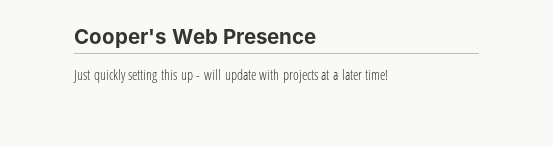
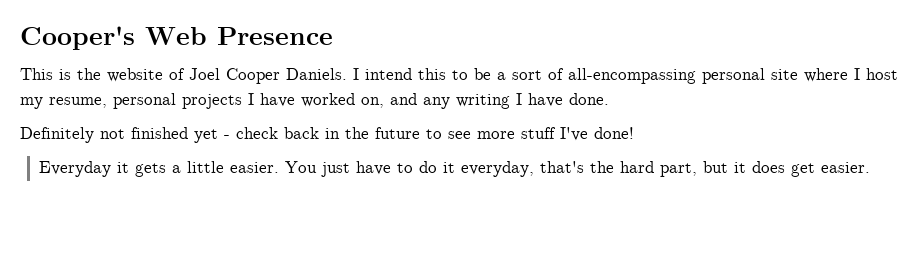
- Just quickly setting this up - will update with projects at a later time!
+ This is the website of Joel Cooper Daniels. I intend this to be a sort of all-encompassing personal site where I host my resume, personal projects I have worked on, and any writing I have done.
+ Definitely not finished yet - check back in the future to see more stuff I've done!
+ Everyday it gets a little easier. You just have to do it everyday, that's the hard part, but it does get easier.

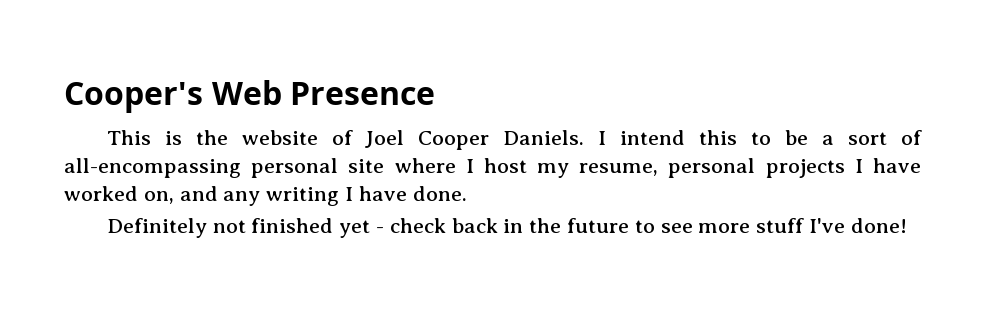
- Everyday it gets a little easier. You just have to do it everyday, that's the hard part, but it does get easier.

